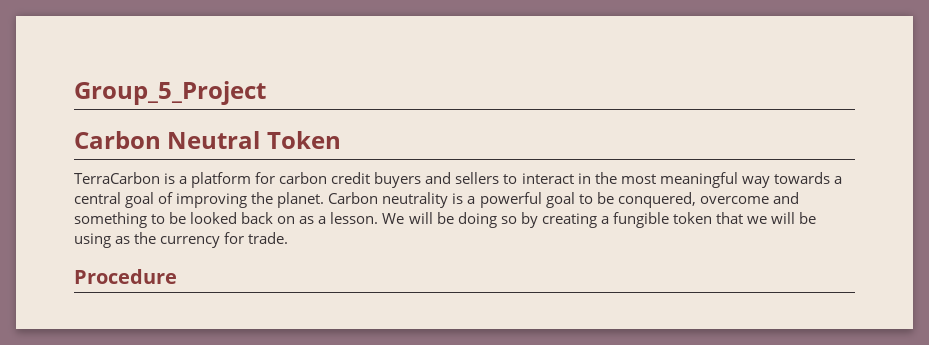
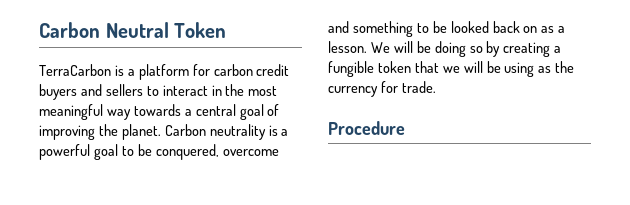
- Group_5_Project

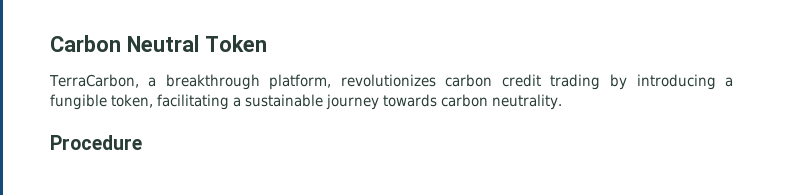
- TerraCarbon is a platform for carbon credit buyers and sellers to interact in the most meaningful way towards a central goal of improving the planet. Carbon neutrality is a powerful goal to be conquered, overcome and something to be looked back on as a lesson. We will be doing so by creating a fungible token that we will be using as the currency for trade.
+ TerraCarbon, a breakthrough platform, revolutionizes carbon credit trading by introducing a fungible token, facilitating a sustainable journey towards carbon neutrality.

